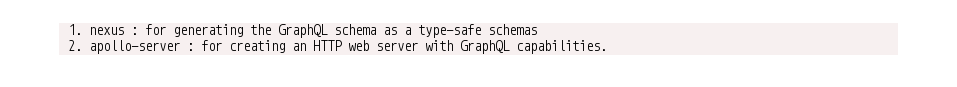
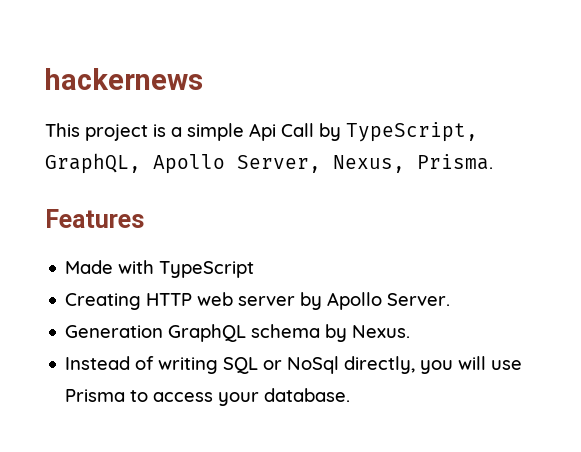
- 1. nexus : for generating the GraphQL schema as a type-safe schemas
- 2. apollo-server : for creating an HTTP web server with GraphQL capabilities.
+ hackernews
+ This project is a simple Api Call by TypeScript, GraphQL, Apollo Server, Nexus, Prisma.
+ Features
+ Made with TypeScript
+ Creating HTTP web server by Apollo Server.
+ Generation GraphQL schema by Nexus.
+ Instead of writing SQL or NoSql directly, you will use Prisma to access your database.

